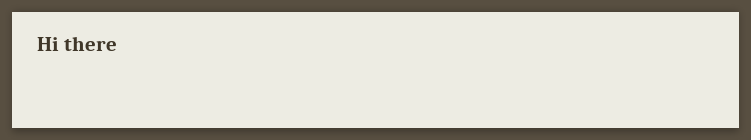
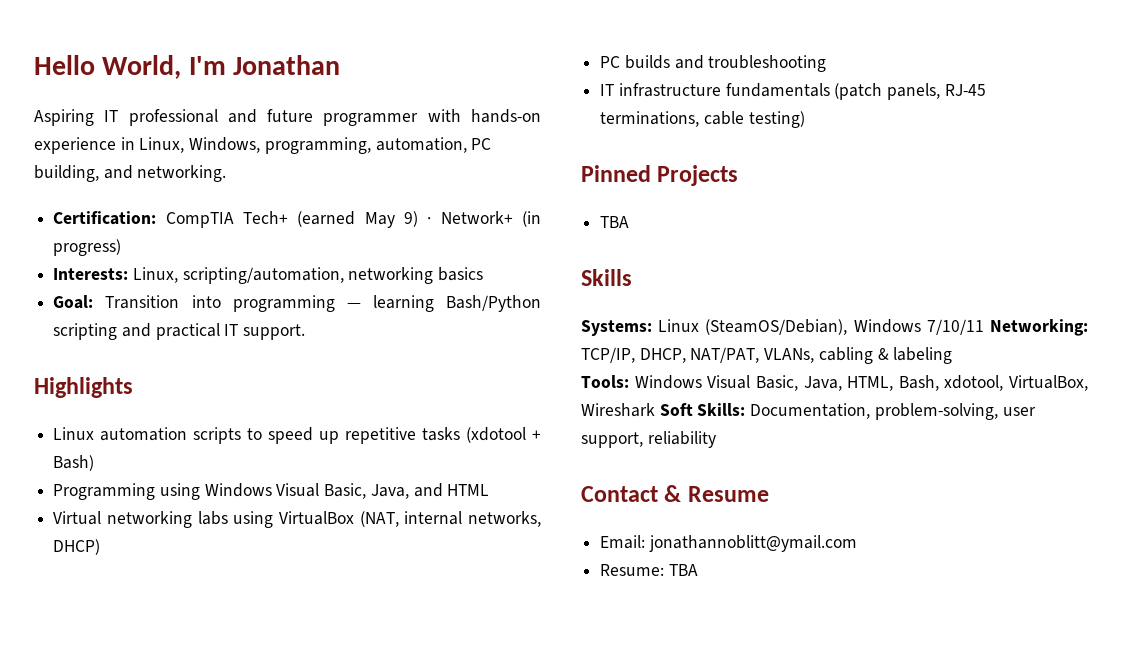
- Hi there
+ Hello World, I'm Jonathan
+ Aspiring IT professional and future programmer with hands-on experience in Linux, Windows, programming, automation, PC building, and networking.
+ Certification: CompTIA Tech+ (earned May 9) · Network+ (in progress)
+ Interests: Linux, scripting/automation, networking basics
+ Goal: Transition into programming — learning Bash/Python scripting and practical IT support.
+ Highlights
+ Linux automation scripts to speed up repetitive tasks (xdotool + Bash)
+ Programming using Windows Visual Basic, Java, and HTML
+ Virtual networking labs using VirtualBox (NAT, internal networks, DHCP)
+ PC builds and troubleshooting
+ IT infrastructure fundamentals (patch panels, RJ-45 terminations, cable testing)
+ Pinned Projects
+ TBA
+ Skills
+ Systems: Linux (SteamOS/Debian), Windows 7/10/11 Networking: TCP/IP, DHCP, NAT/PAT, VLANs, cabling & labeling
+ Tools: Windows Visual Basic, Java, HTML, Bash, xdotool, VirtualBox, Wireshark Soft Skills: Documentation, problem-solving, user support, reliability
+ Contact & Resume
+ Email: jonathannoblitt@ymail.com
+ Resume: TBA

